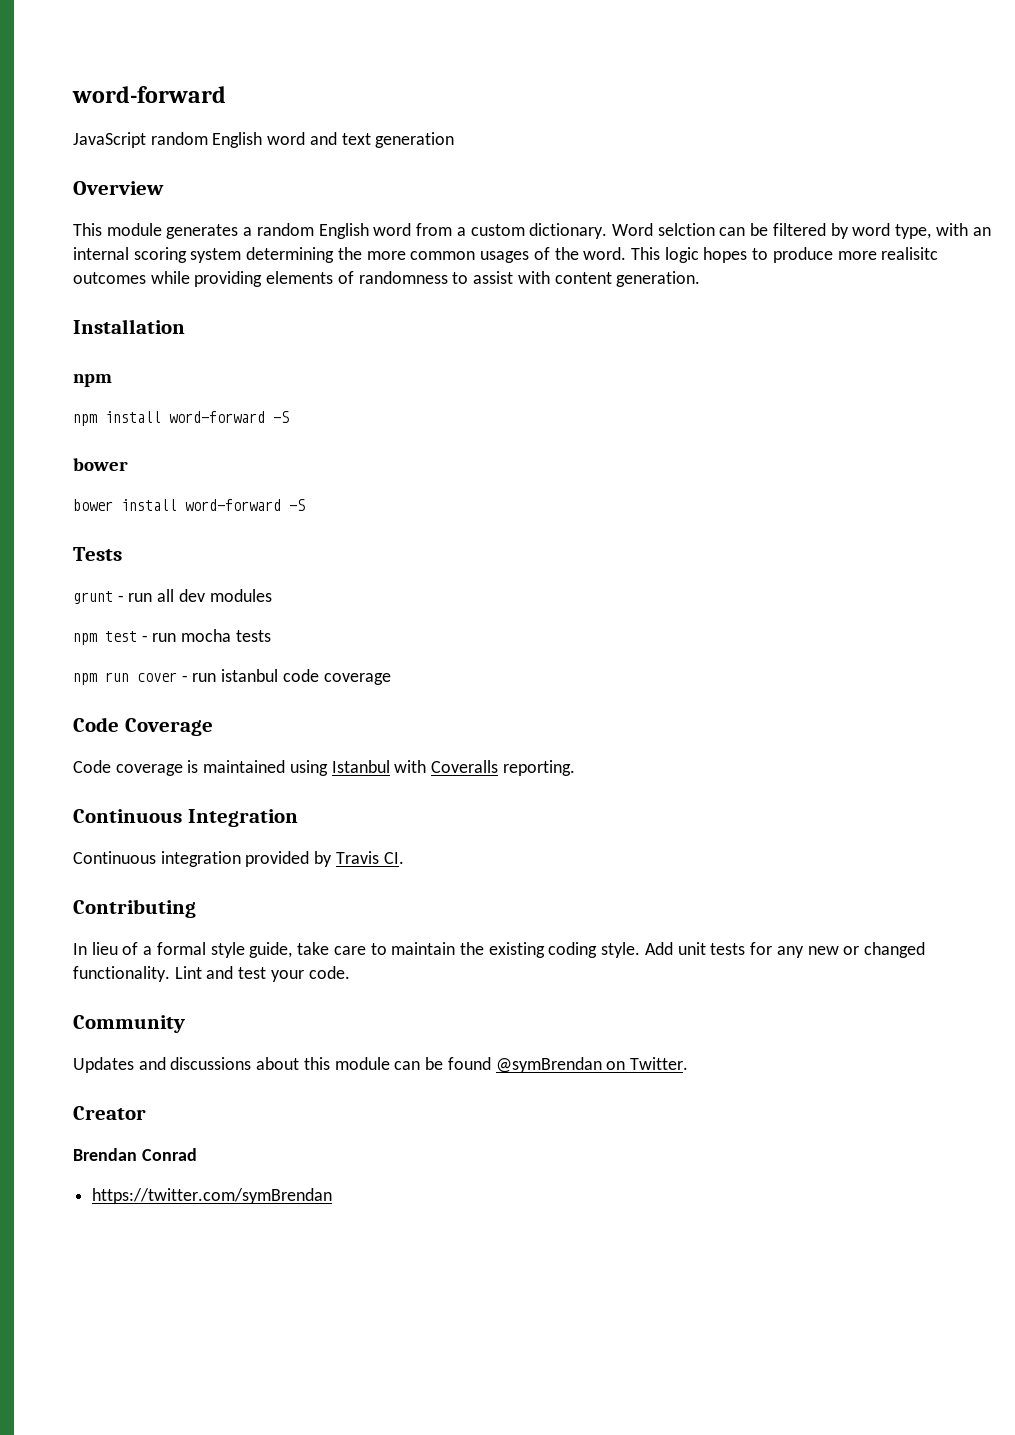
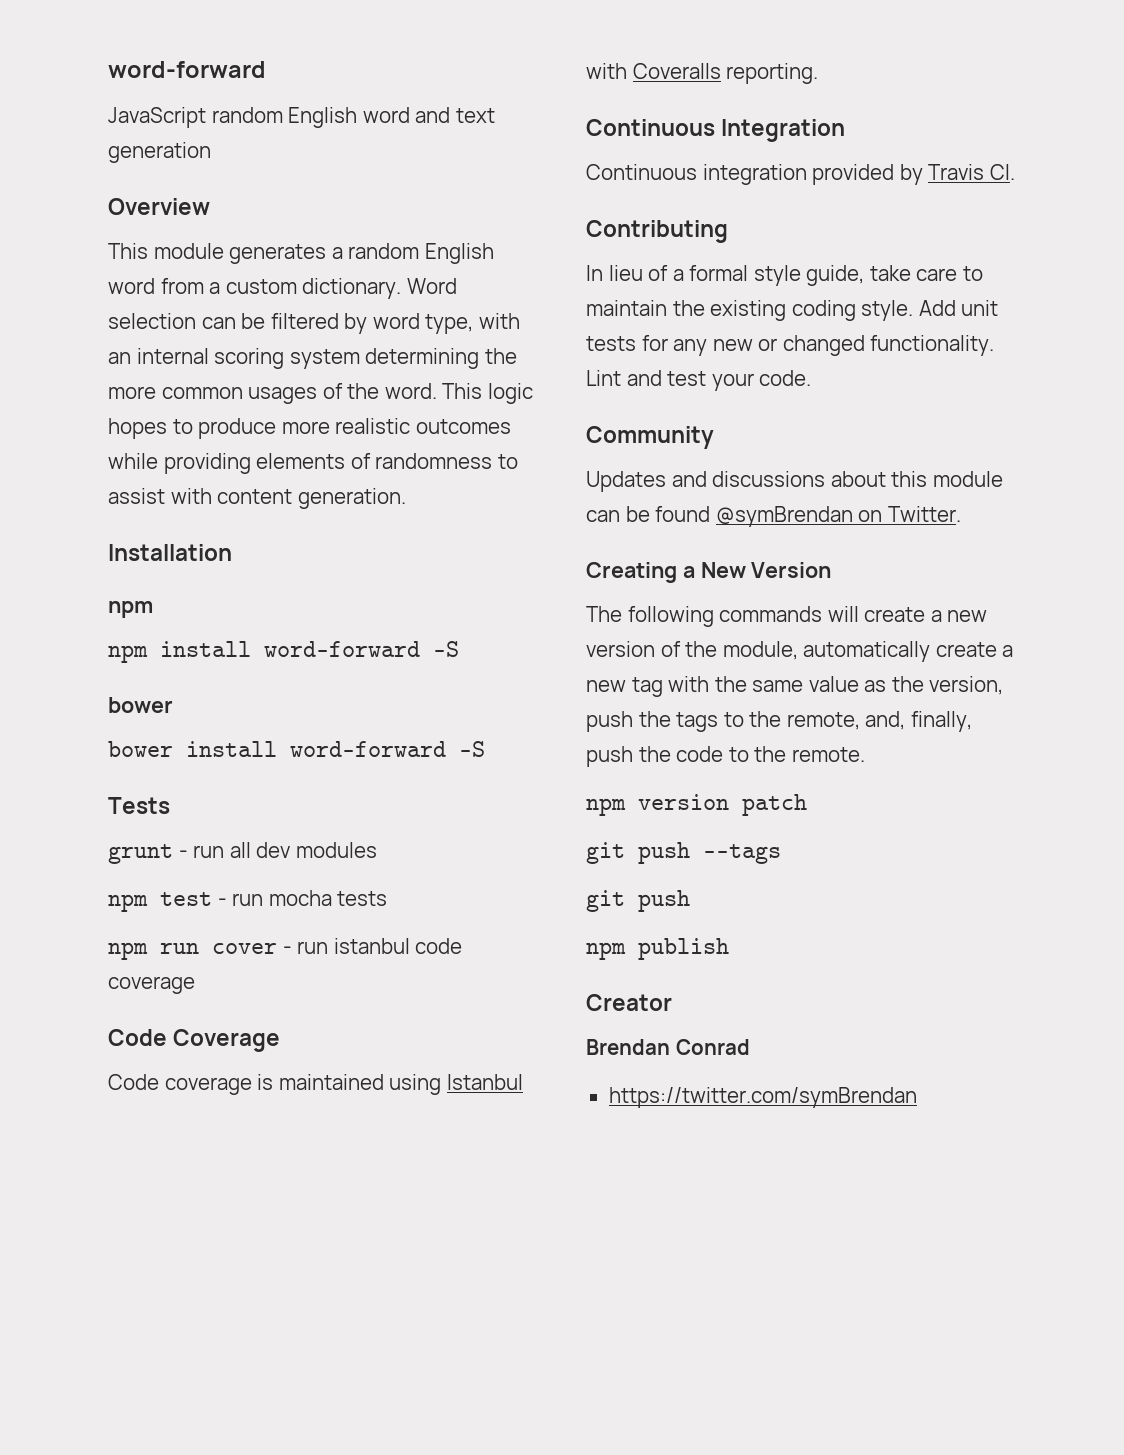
- Word selction can be filtered by word type, with an internal scoring system determining the more common usages of the word.
+ Word selection can be filtered by word type, with an internal scoring system determining the more common usages of the word.
- This logic hopes to produce more realisitc outcomes while providing elements of randomness to assist with content generation.
+ This logic hopes to produce more realistic outcomes while providing elements of randomness to assist with content generation.
+ Creating a New Version
+ The following commands will create a new version of the module, automatically create a new tag with the same value as the version, push the tags to the remote, and, finally, push the code to the remote.
+ npm version patch
+ git push --tags
+ git push
+ npm publish

